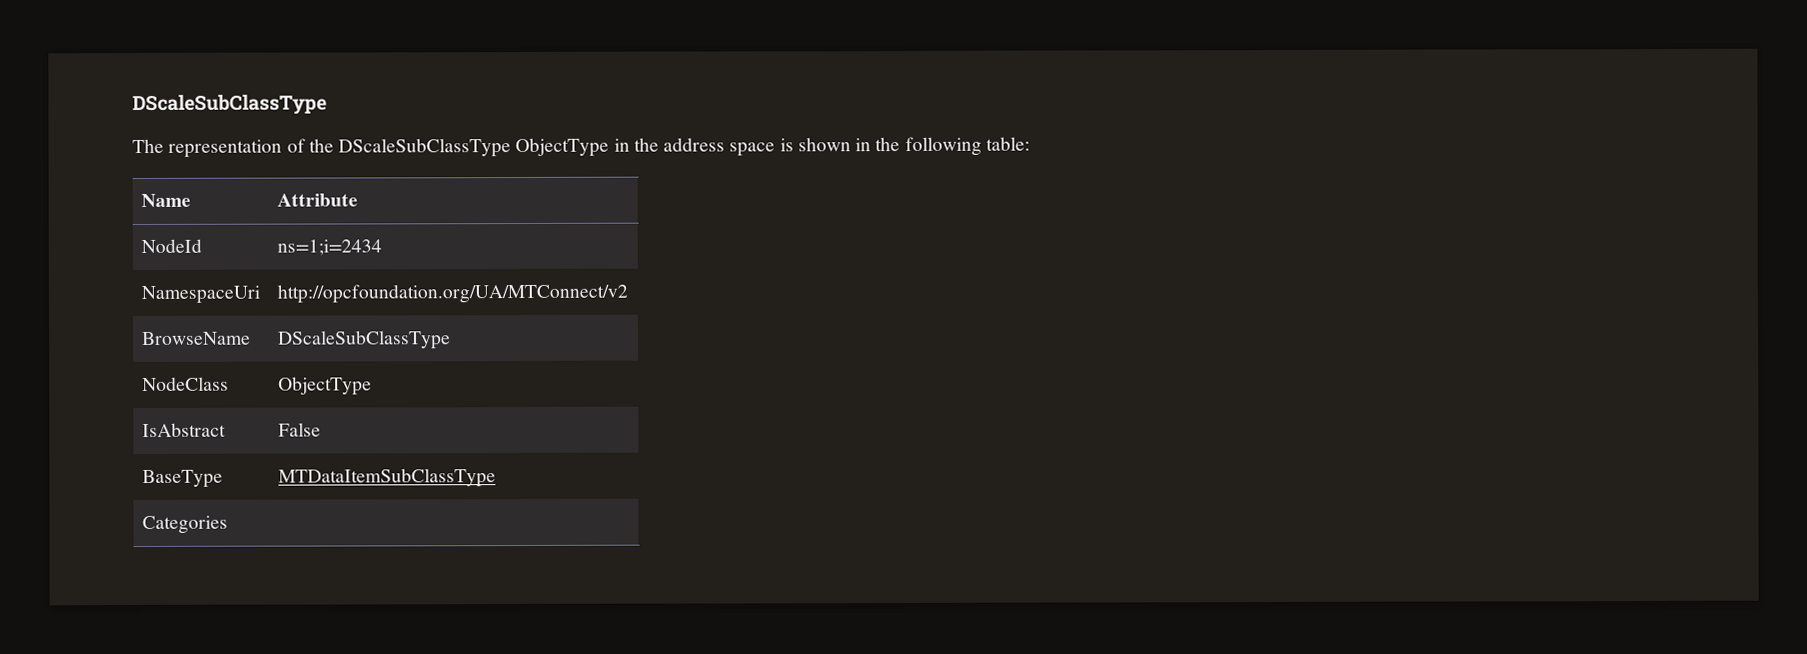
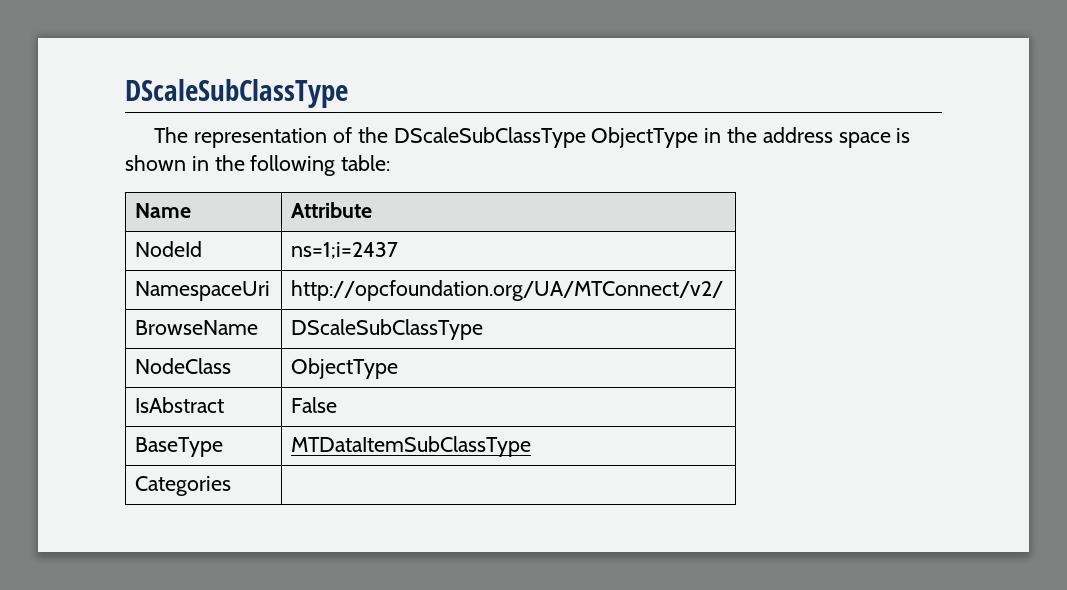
- NodeId | ns=1;i=2434
+ NodeId | ns=1;i=2437
- NamespaceUri | http://opcfoundation.org/UA/MTConnect/v2
+ NamespaceUri | http://opcfoundation.org/UA/MTConnect/v2/

